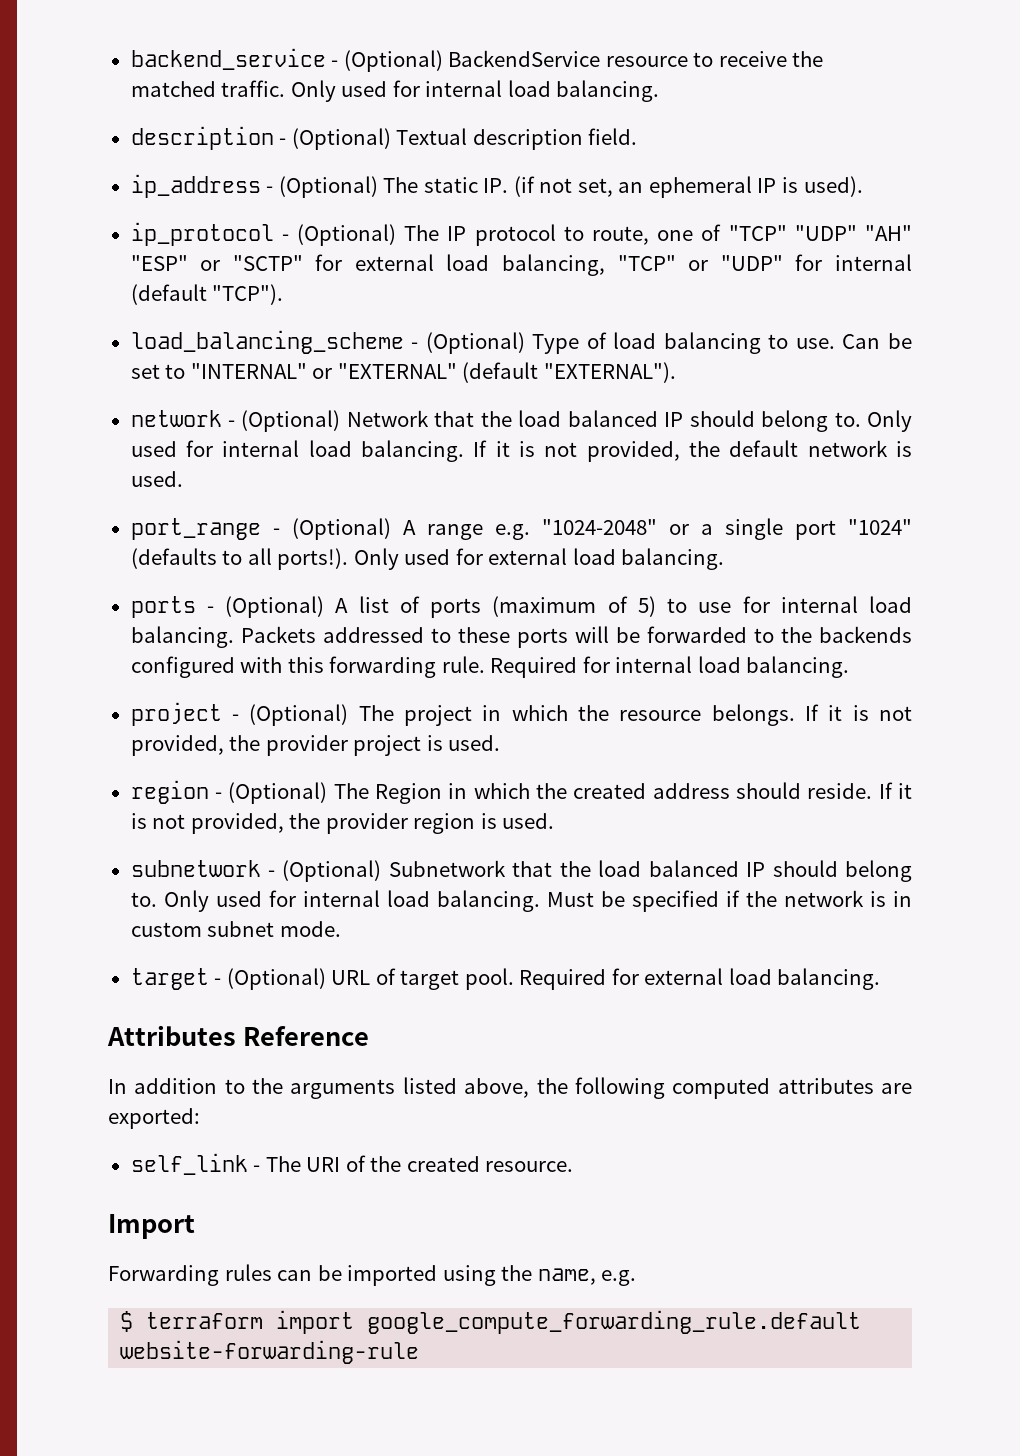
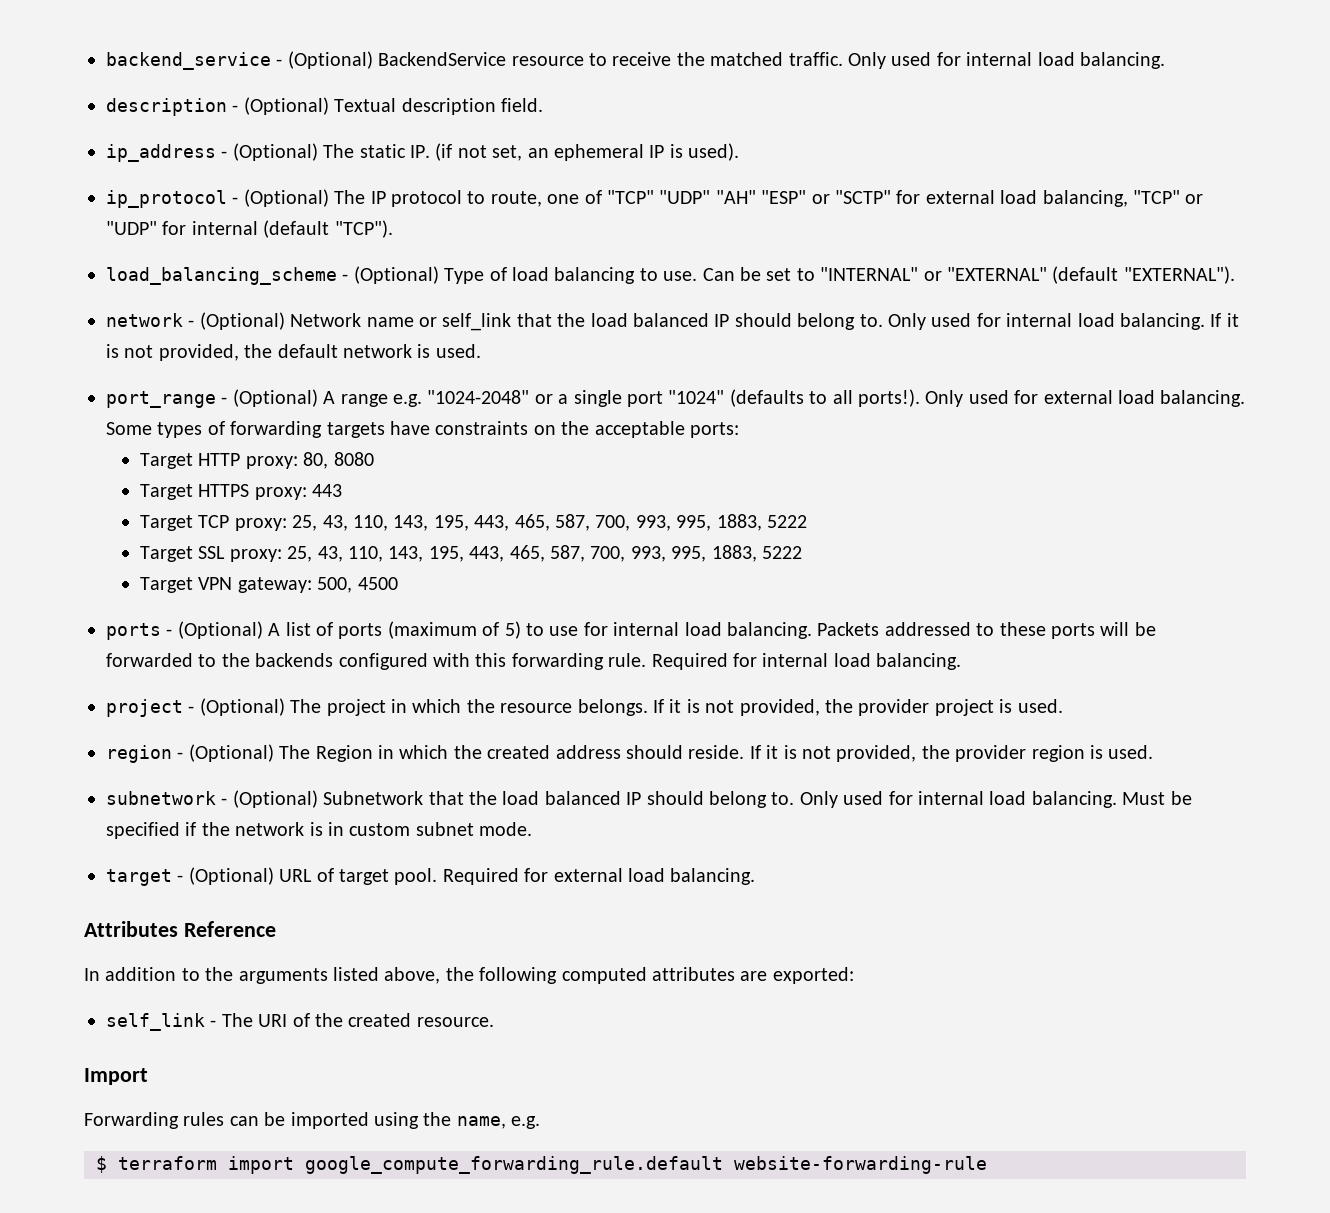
- network - (Optional) Network that the load balanced IP should belong to.
+ network - (Optional) Network name or self_link that the load balanced IP should belong to.
+ Some types of forwarding targets have constraints on the acceptable ports:
+ Target HTTP proxy: 80, 8080
+ Target HTTPS proxy: 443
+ Target TCP proxy: 25, 43, 110, 143, 195, 443, 465, 587, 700, 993, 995, 1883, 5222
+ Target SSL proxy: 25, 43, 110, 143, 195, 443, 465, 587, 700, 993, 995, 1883, 5222
+ Target VPN gateway: 500, 4500

